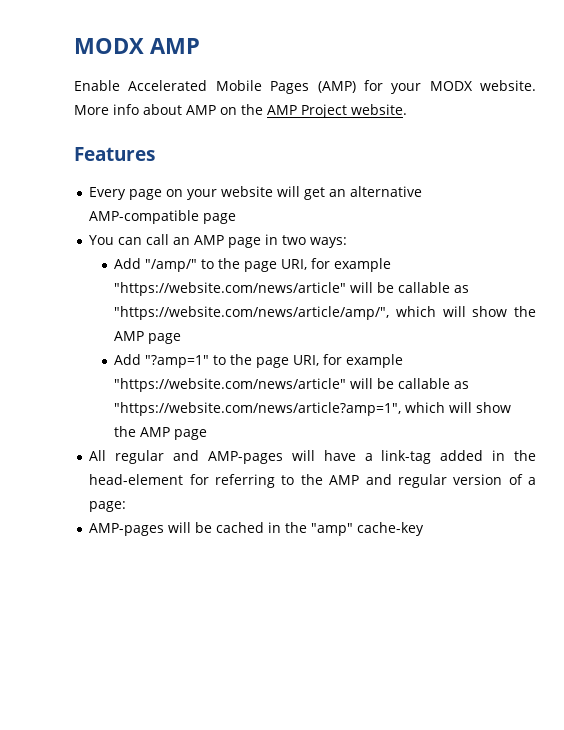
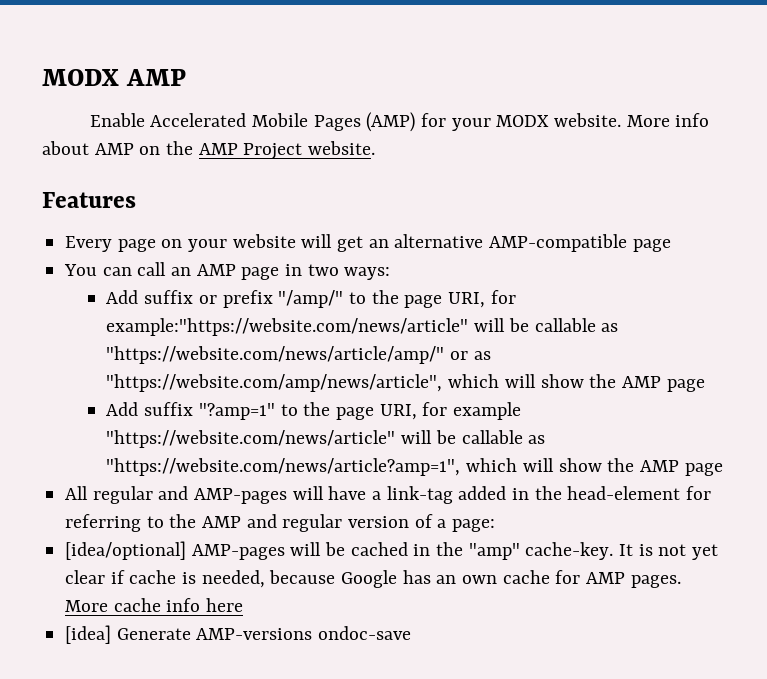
- Add "/amp/" to the page URI, for example "https://website.com/news/article" will be callable as "https://website.com/news/article/amp/", which will show the AMP page
+ Add suffix or prefix "/amp/" to the page URI, for example:"https://website.com/news/article" will be callable as "https://website.com/news/article/amp/" or as "https://website.com/amp/news/article", which will show the AMP page
- Add "?amp=1" to the page URI, for example "https://website.com/news/article" will be callable as "https://website.com/news/article?amp=1", which will show the AMP page
+ Add suffix "?amp=1" to the page URI, for example "https://website.com/news/article" will be callable as "https://website.com/news/article?amp=1", which will show the AMP page
- AMP-pages will be cached in the "amp" cache-key
+ [idea/optional] AMP-pages will be cached in the "amp" cache-key. It is not yet clear if cache is needed, because Google has an own cache for AMP pages. More cache info here
+ [idea] Generate AMP-versions ondoc-save

